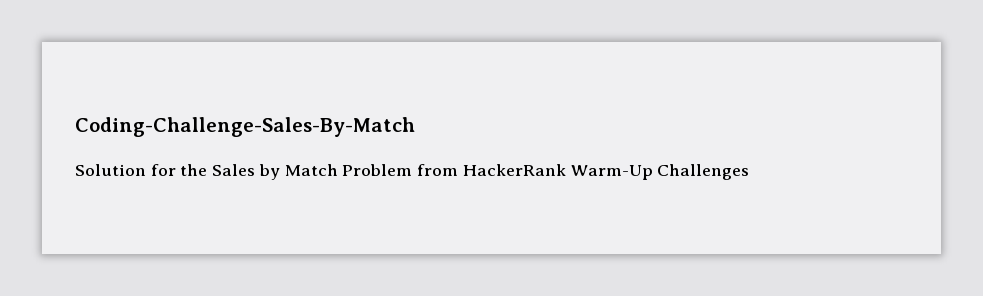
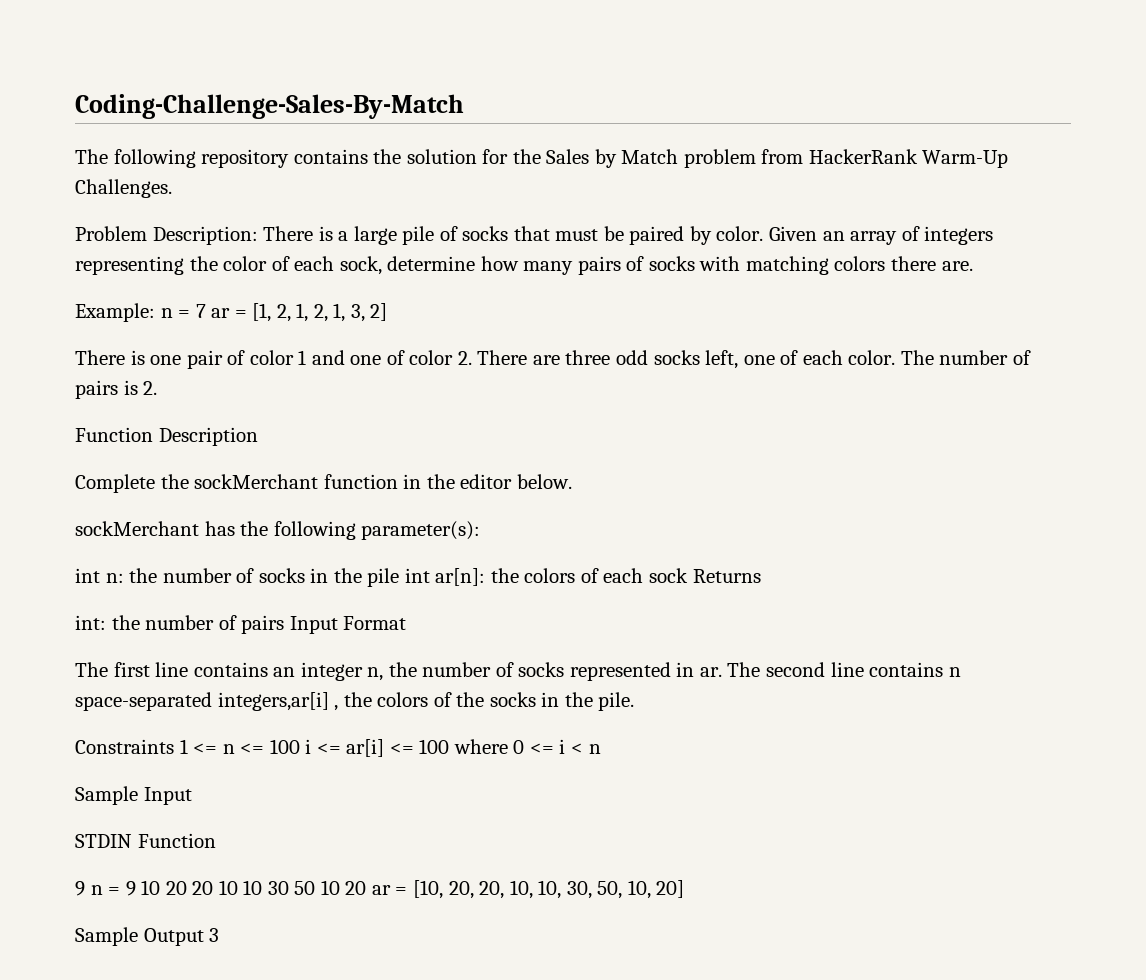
- Solution for the Sales by Match Problem from HackerRank Warm-Up Challenges
+ The following repository contains the solution for the Sales by Match problem from HackerRank Warm-Up Challenges.
+ Problem Description: There is a large pile of socks that must be paired by color. Given an array of integers representing the color of each sock, determine how many pairs of socks with matching colors there are.
+ Example: n = 7 ar = [1, 2, 1, 2, 1, 3, 2]
+ There is one pair of color 1 and one of color 2. There are three odd socks left, one of each color. The number of pairs is 2.
+ Function Description
+ Complete the sockMerchant function in the editor below.
+ sockMerchant has the following parameter(s):
+ int n: the number of socks in the pile int ar[n]: the colors of each sock Returns
+ int: the number of pairs Input Format
+ The first line contains an integer n, the number of socks represented in ar. The second line contains n space-separated integers,ar[i] , the colors of the socks in the pile.
+ Constraints 1 <= n <= 100 i <= ar[i] <= 100 where 0 <= i < n
+ Sample Input
+ STDIN Function
+ 9 n = 9 10 20 20 10 10 30 50 10 20 ar = [10, 20, 20, 10, 10, 30, 50, 10, 20]
+ Sample Output 3

